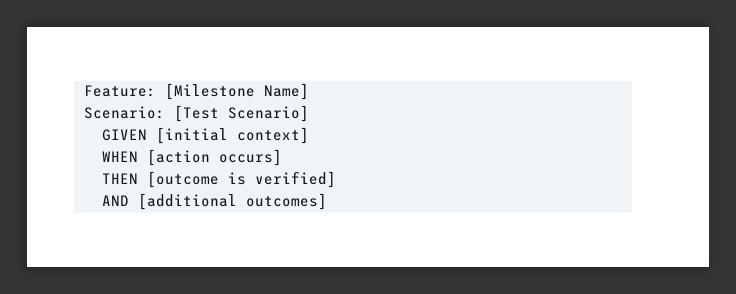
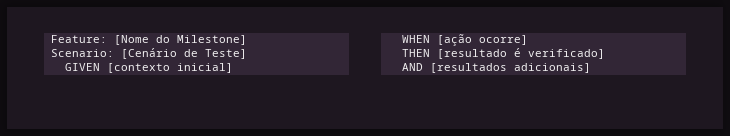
- Feature: [Milestone Name]
- Scenario: [Test Scenario]
+ Feature: [Nome do Milestone]
+ Scenario: [Cenário de Teste]
- GIVEN [initial context]
+ GIVEN [contexto inicial]
- WHEN [action occurs]
+ WHEN [ação ocorre]
- THEN [outcome is verified]
+ THEN [resultado é verificado]
- AND [additional outcomes]
+ AND [resultados adicionais]

